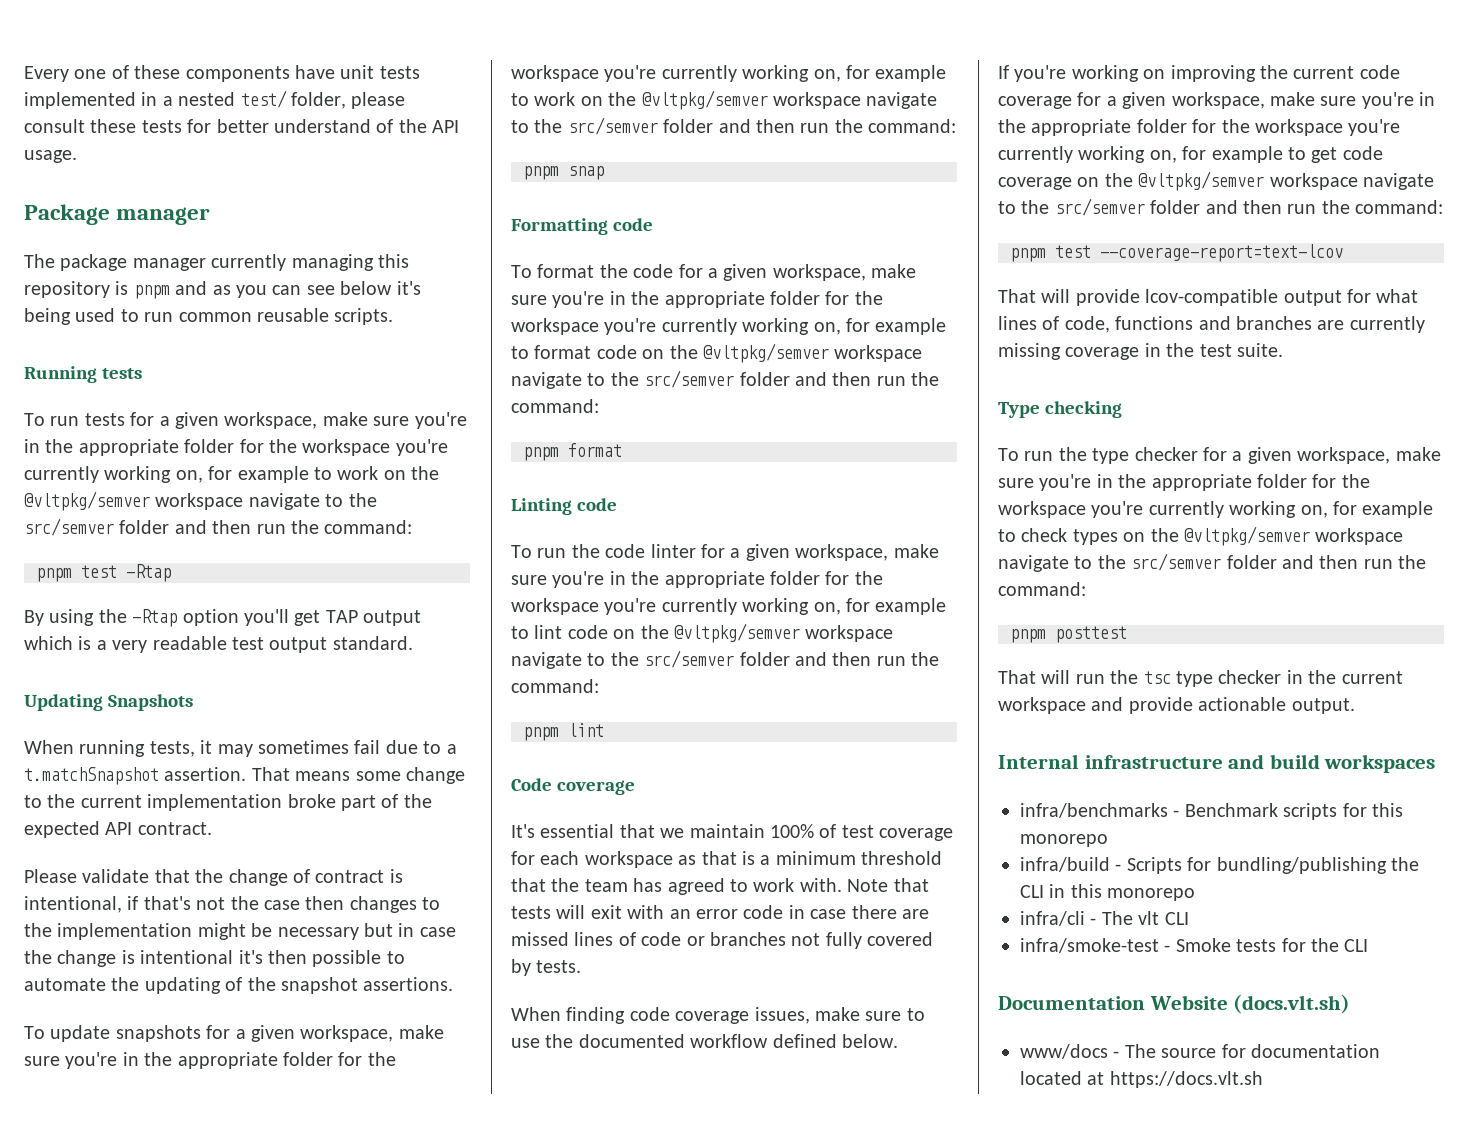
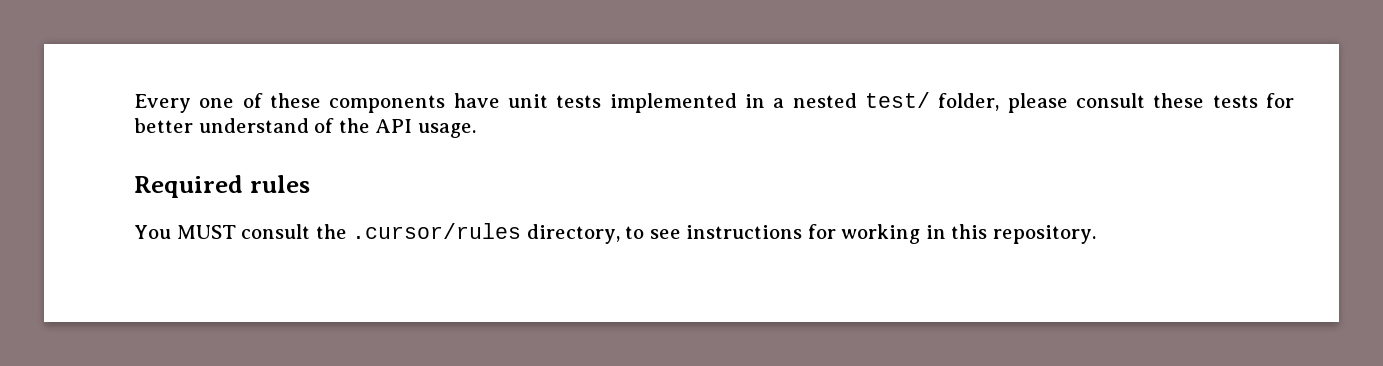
- Package manager
- The package manager currently managing this repository is pnpm and as you can see below it's being used to run common reusable scripts.
- Running tests
- To run tests for a given workspace, make sure you're in the appropriate folder for the workspace you're currently working on, for example to work on the @vltpkg/semver workspace navigate to the src/semver folder and then run the command:
- pnpm test -Rtap
- By using the -Rtap option you'll get TAP output which is a very readable test output standard.
- Updating Snapshots
- When running tests, it may sometimes fail due to a t.matchSnapshot assertion. That means some change to the current implementation broke part of the expected API contract.
- Please validate that the change of contract is intentional, if that's not the case then changes to the implementation might be necessary but in case the change is intentional it's then possible to automate the updating of the snapshot assertions.
- To update snapshots for a given workspace, make sure you're in the appropriate folder for the workspace you're currently working on, for example to work on the @vltpkg/semver workspace navigate to the src/semver folder and then run the command:
- pnpm snap
- Formatting code
- To format the code for a given workspace, make sure you're in the appropriate folder for the workspace you're currently working on, for example to format code on the @vltpkg/semver workspace navigate to the src/semver folder and then run the command:
- pnpm format
- Linting code
- To run the code linter for a given workspace, make sure you're in the appropriate folder for the workspace you're currently working on, for example to lint code on the @vltpkg/semver workspace navigate to the src/semver folder and then run the command:
- pnpm lint
- Code coverage
- It's essential that we maintain 100% of test coverage for each workspace as that is a minimum threshold that the team has agreed to work with. Note that tests will exit with an error code in case there are missed lines of code or branches not fully covered by tests.
- When finding code coverage issues, make sure to use the documented workflow defined below.
- If you're working on improving the current code coverage for a given workspace, make sure you're in the appropriate folder for the workspace you're currently working on, for example to get code coverage on the @vltpkg/semver workspace navigate to the src/semver folder and then run the command:
- pnpm test --coverage-report=text-lcov
- That will provide lcov-compatible output for what lines of code, functions and branches are currently missing coverage in the test suite.
- Type checking
- To run the type checker for a given workspace, make sure you're in the appropriate folder for the workspace you're currently working on, for example to check types on the @vltpkg/semver workspace navigate to the src/semver folder and then run the command:
- pnpm posttest
- That will run the tsc type checker in the current workspace and provide actionable output.
- Internal infrastructure and build workspaces
- infra/benchmarks - Benchmark scripts for this monorepo
- infra/build - Scripts for bundling/publishing the CLI in this monorepo
- infra/cli - The vlt CLI
- infra/smoke-test - Smoke tests for the CLI
- Documentation Website (docs.vlt.sh)
- www/docs - The source for documentation located at https://docs.vlt.sh
+ Required rules
+ You MUST consult the .cursor/rules directory, to see instructions for working in this repository.

